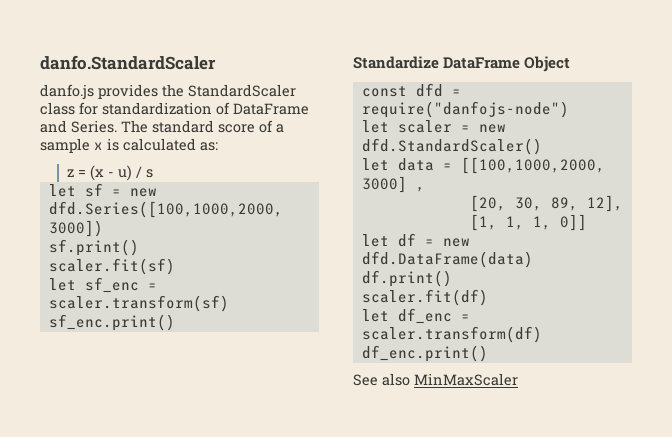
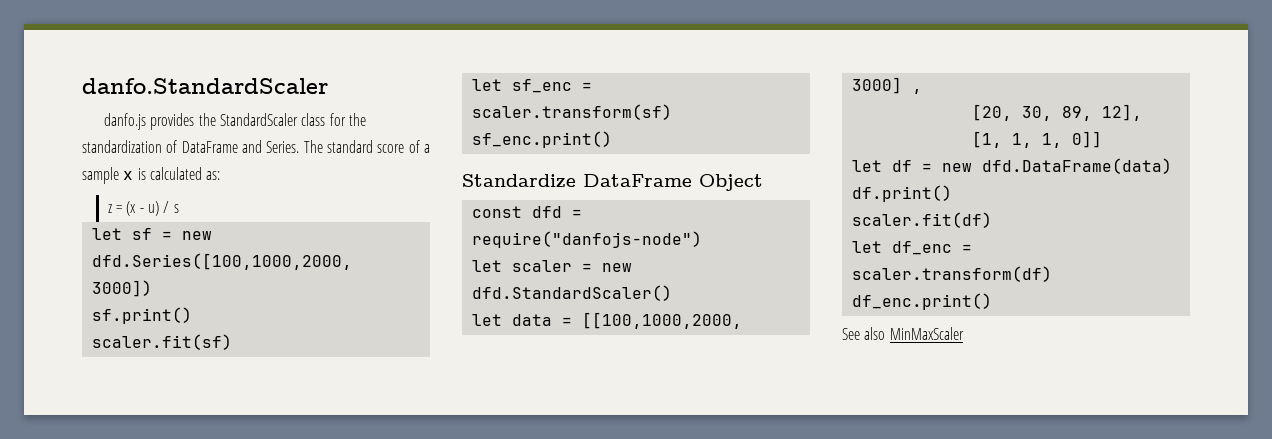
- danfo.js provides the StandardScaler class for standardization of DataFrame and Series.
+ danfo.js provides the StandardScaler class for the standardization of DataFrame and Series.

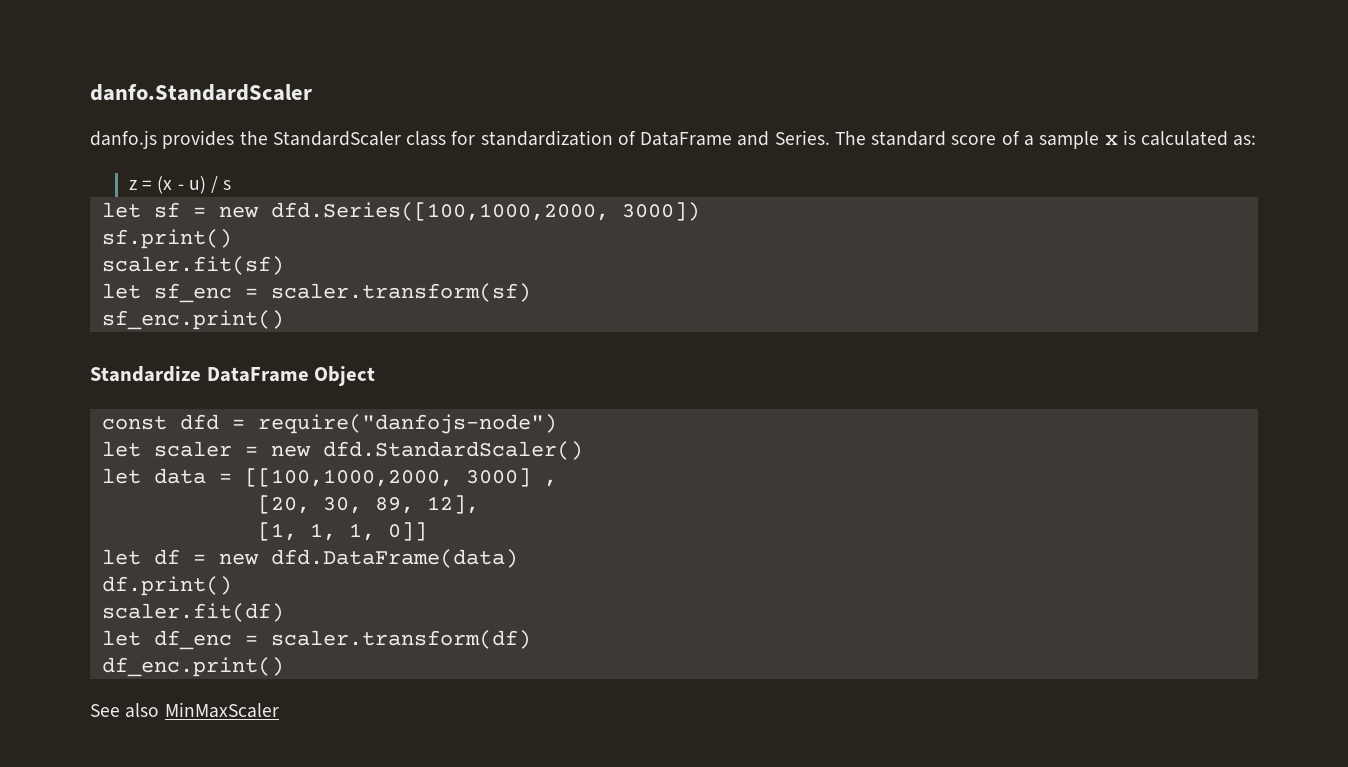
- danfo.js provides the StandardScaler class for the standardization of DataFrame and Series.
+ danfo.js provides the StandardScaler class for standardization of DataFrame and Series.

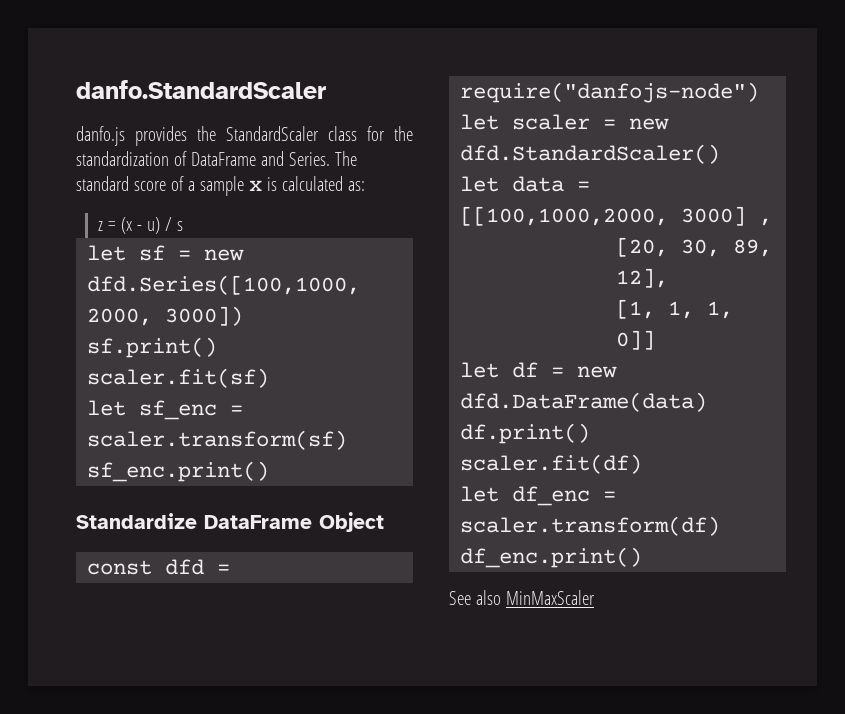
- danfo.js provides the StandardScaler class for standardization of DataFrame and Series.
+ danfo.js provides the StandardScaler class for the standardization of DataFrame and Series.

